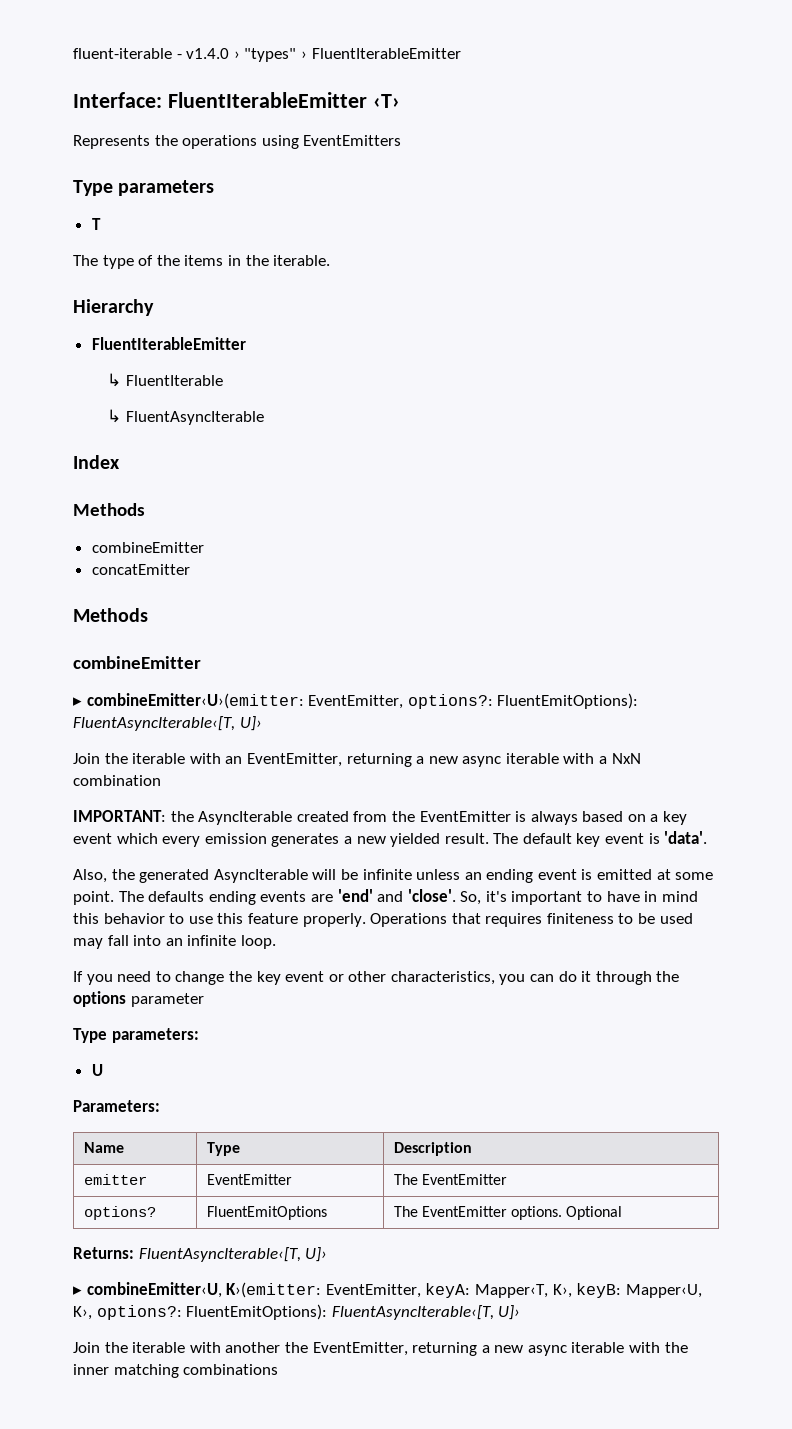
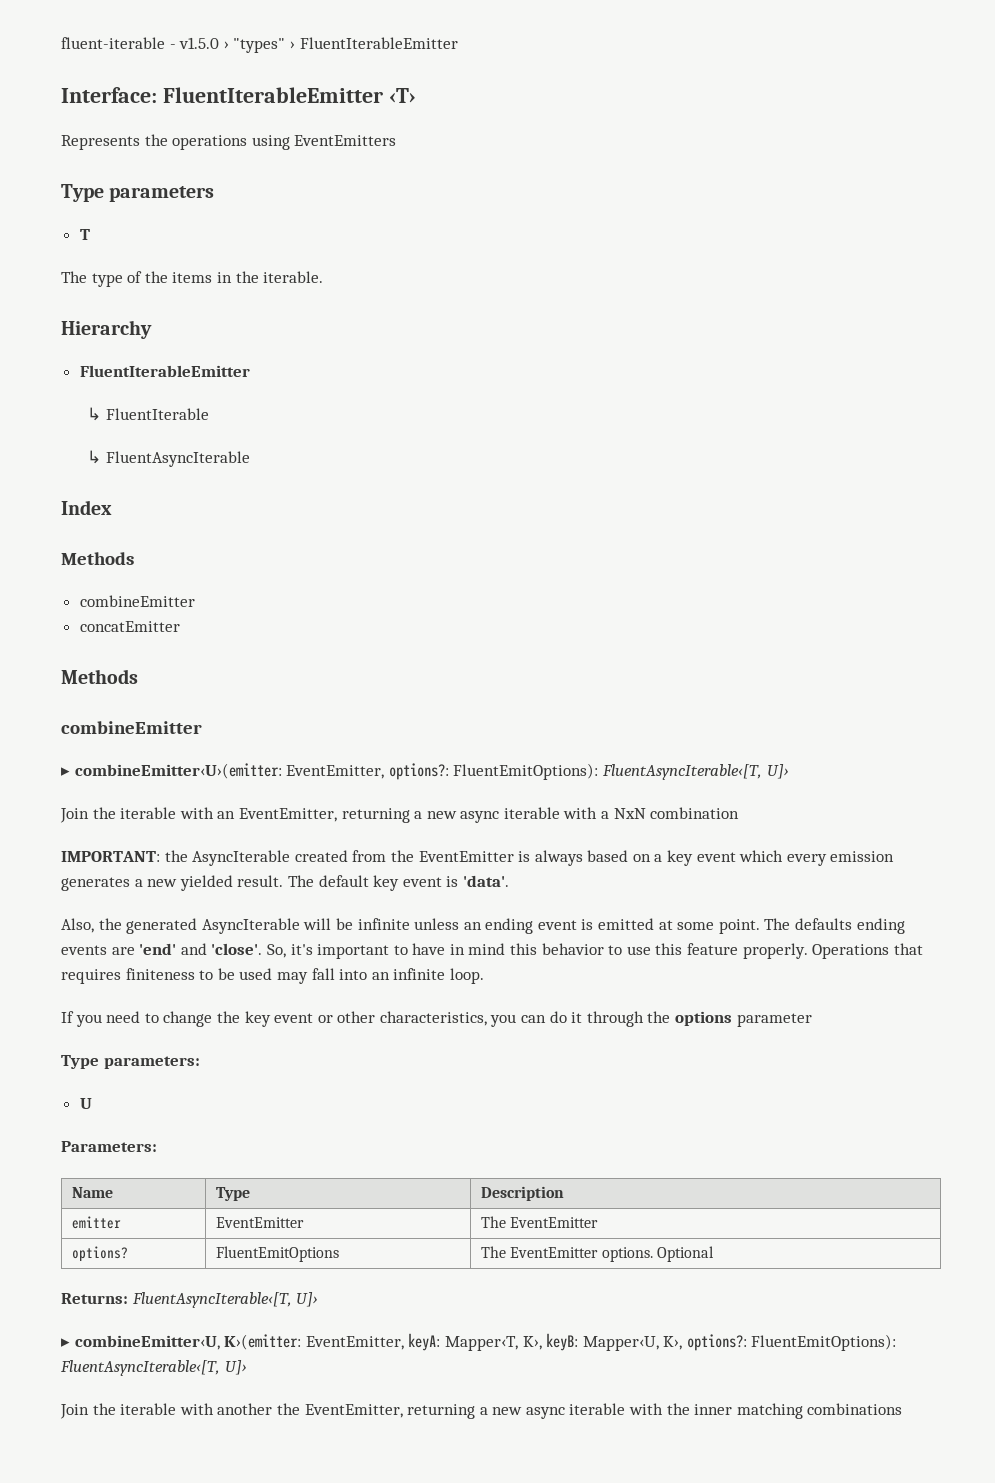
- fluent-iterable - v1.4.0 › "types" › FluentIterableEmitter
+ fluent-iterable - v1.5.0 › "types" › FluentIterableEmitter

